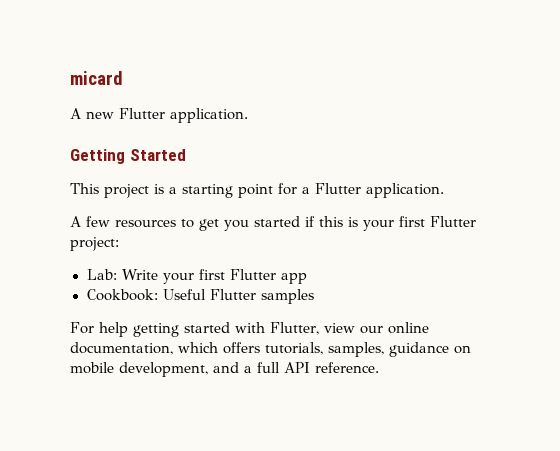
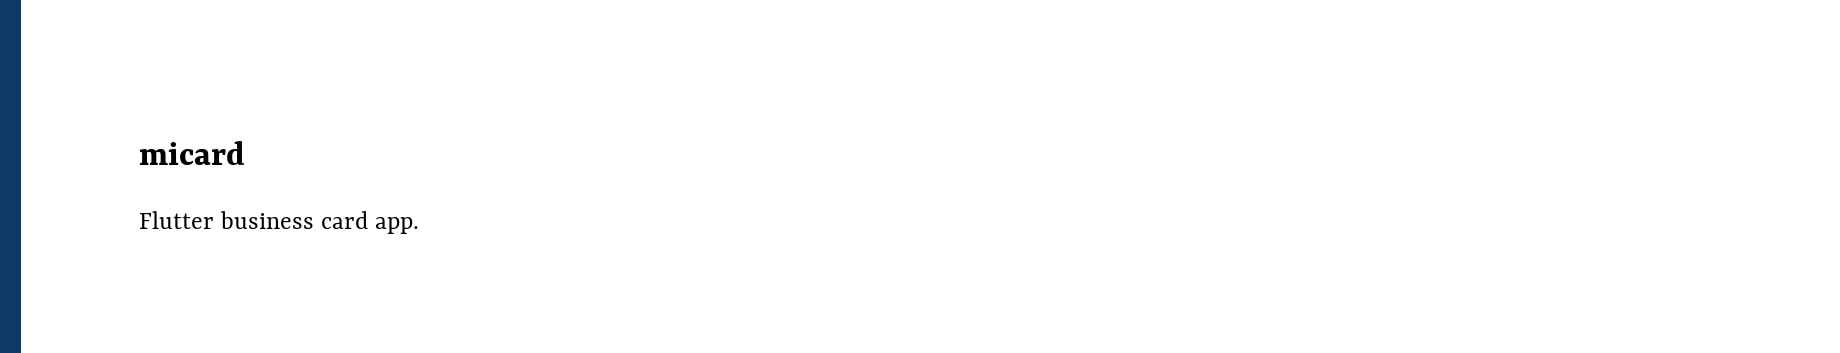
- A new Flutter application.
- Getting Started
- This project is a starting point for a Flutter application.
- A few resources to get you started if this is your first Flutter project:
- Lab: Write your first Flutter app
- Cookbook: Useful Flutter samples
- For help getting started with Flutter, view our online documentation, which offers tutorials, samples, guidance on mobile development, and a full API reference.
+ Flutter business card app.

